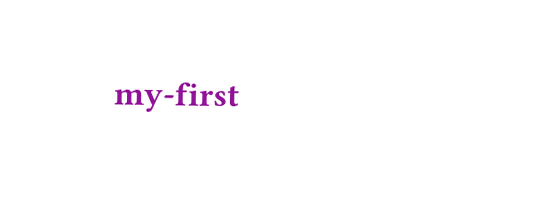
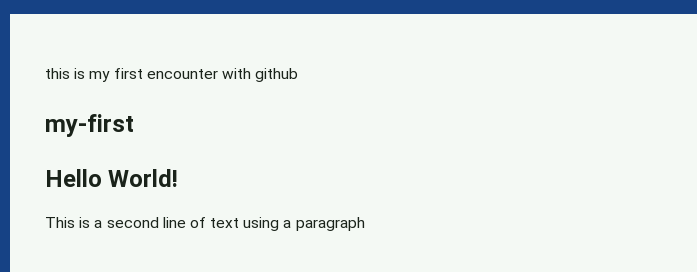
+ this is my first encounter with github
  my-first
+ Hello World!
+ This is a second line of text using a paragraph

